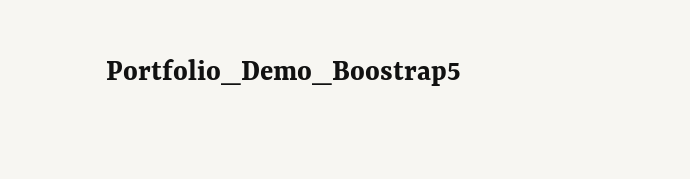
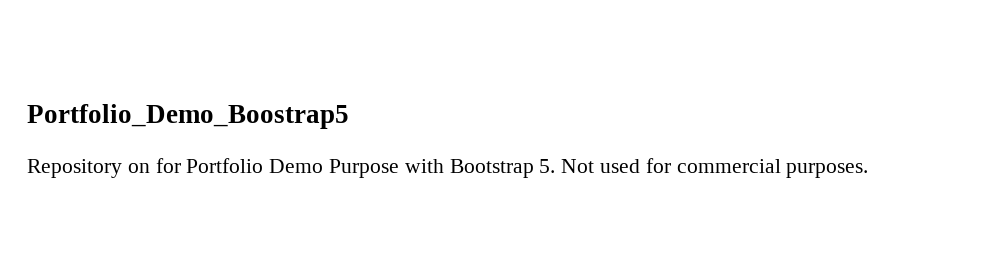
+ Repository on for Portfolio Demo Purpose with Bootstrap 5. Not used for commercial purposes.

